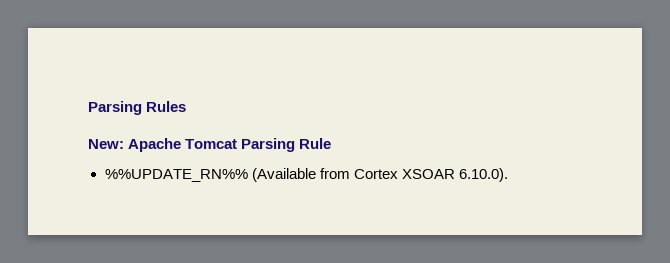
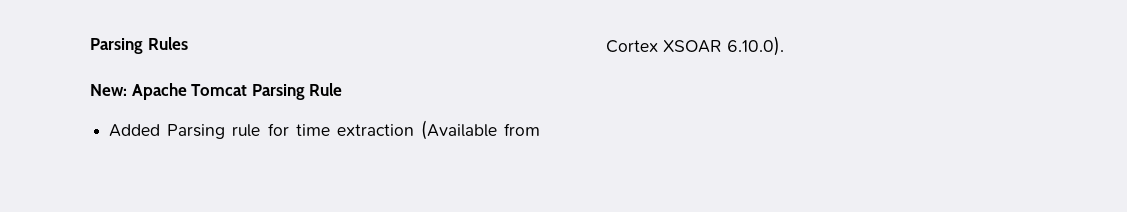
- %%UPDATE_RN%% (Available from Cortex XSOAR 6.10.0).
+ Added Parsing rule for time extraction (Available from Cortex XSOAR 6.10.0).

